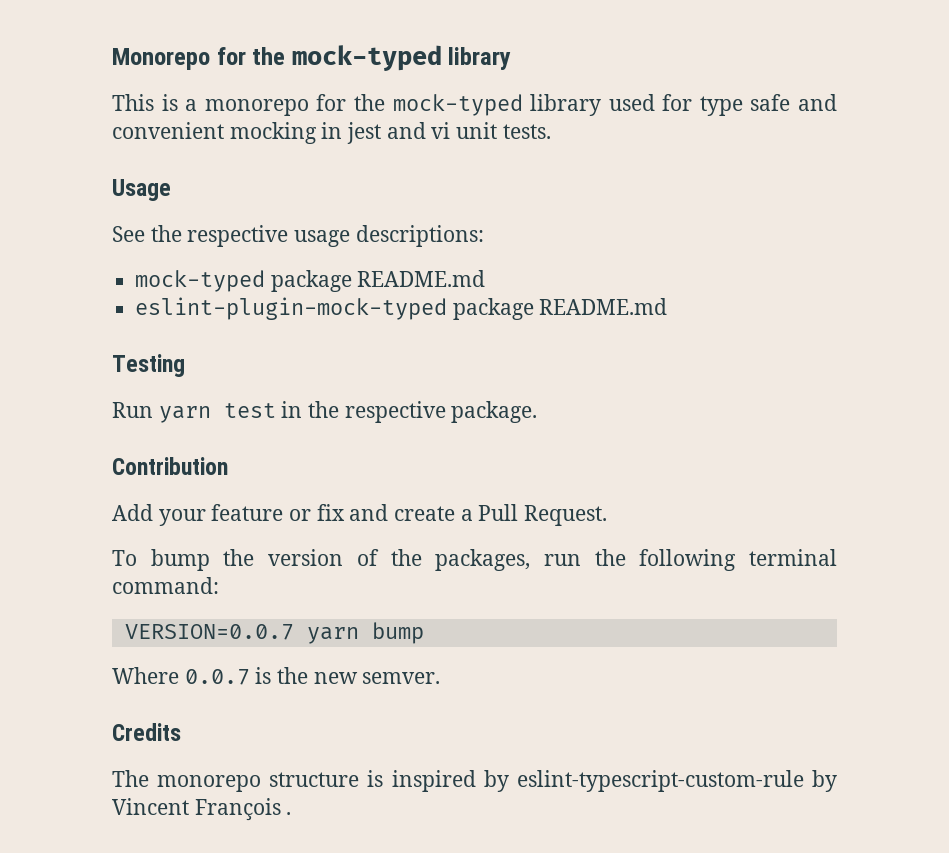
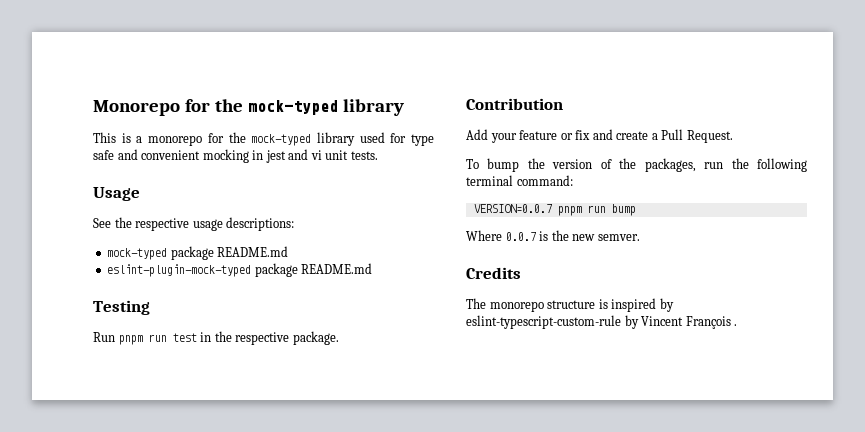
- Run yarn test in the respective package.
+ Run pnpm run test in the respective package.
- VERSION=0.0.7 yarn bump
+ VERSION=0.0.7 pnpm run bump

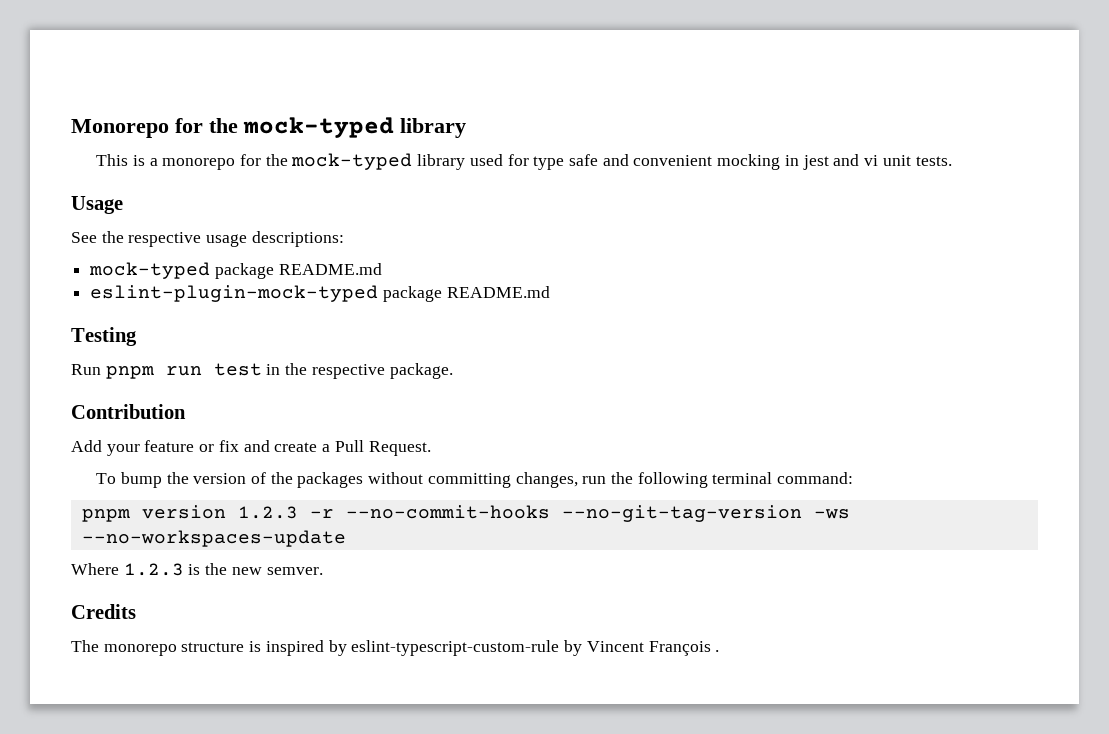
- To bump the version of the packages, run the following terminal command:
+ To bump the version of the packages without committing changes, run the following terminal command:
- VERSION=0.0.7 pnpm run bump
+ pnpm version 1.2.3 -r --no-commit-hooks --no-git-tag-version -ws --no-workspaces-update
- Where 0.0.7 is the new semver.
+ Where 1.2.3 is the new semver.

